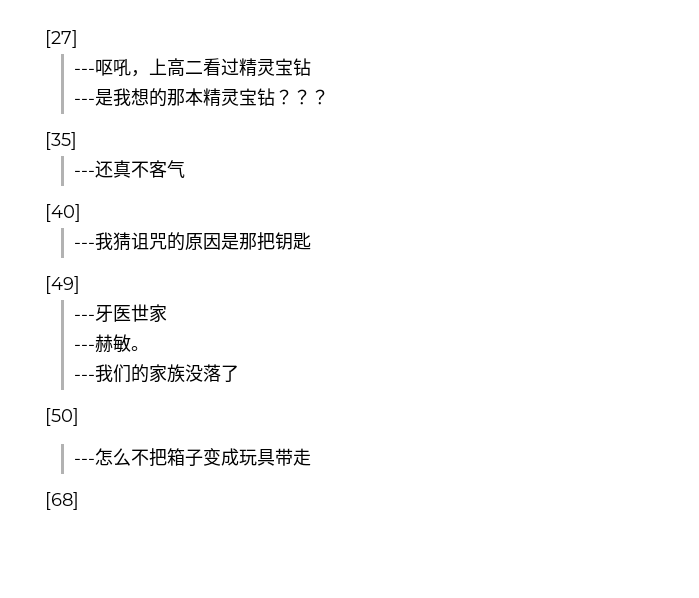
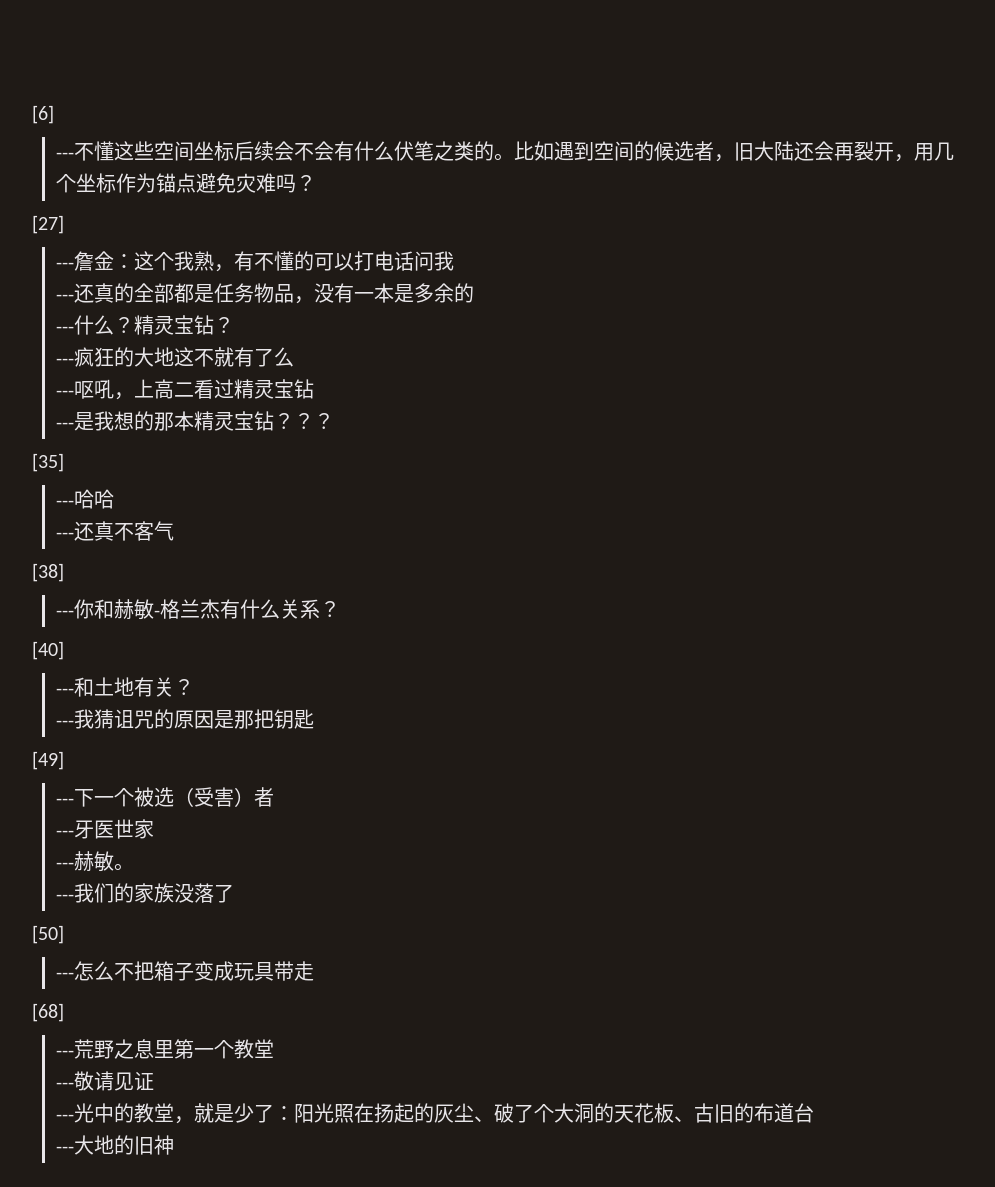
+ [6]
+ ---不懂这些空间坐标后续会不会有什么伏笔之类的。比如遇到空间的候选者，旧大陆还会再裂开，用几个坐标作为锚点避免灾难吗？
  [27]
+ ---詹金：这个我熟，有不懂的可以打电话问我
+ ---还真的全部都是任务物品，没有一本是多余的
+ ---什么？精灵宝钻？
+ ---疯狂的大地这不就有了么
+ ---哈哈
+ [38]
+ ---你和赫敏-格兰杰有什么关系？
  [40]
+ ---和土地有关？
+ ---下一个被选（受害）者
+ ---荒野之息里第一个教堂
+ ---敬请见证
+ ---光中的教堂，就是少了：阳光照在扬起的灰尘、破了个大洞的天花板、古旧的布道台
+ ---大地的旧神

